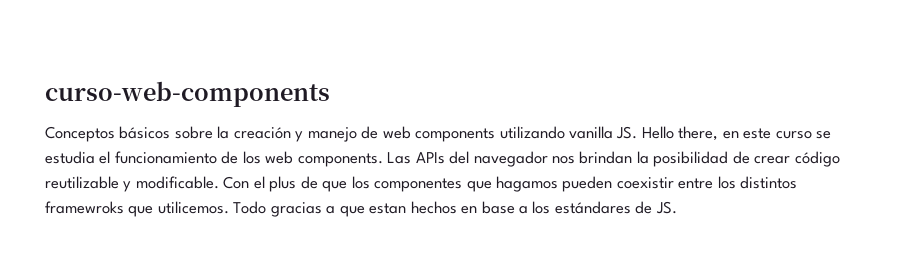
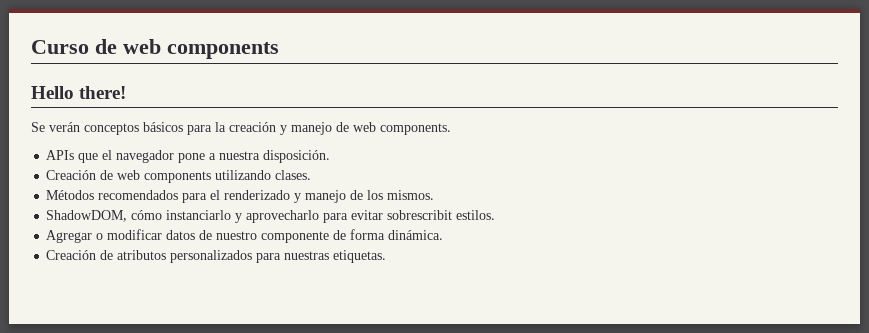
- curso-web-components
- Conceptos básicos sobre la creación y manejo de web components utilizando vanilla JS. Hello there, en este curso se estudia el funcionamiento de los web components. Las APIs del navegador nos brindan la posibilidad de crear código reutilizable y modificable. Con el plus de que los componentes que hagamos pueden coexistir entre los distintos framewroks que utilicemos. Todo gracias a que estan hechos en base a los estándares de JS.
+ Curso de web components
+ Hello there!
+ Se verán conceptos básicos para la creación y manejo de web components.
+ APIs que el navegador pone a nuestra disposición.
+ Creación de web components utilizando clases.
+ Métodos recomendados para el renderizado y manejo de los mismos.
+ ShadowDOM, cómo instanciarlo y aprovecharlo para evitar sobrescribit estilos.
+ Agregar o modificar datos de nuestro componente de forma dinámica.
+ Creación de atributos personalizados para nuestras etiquetas.

